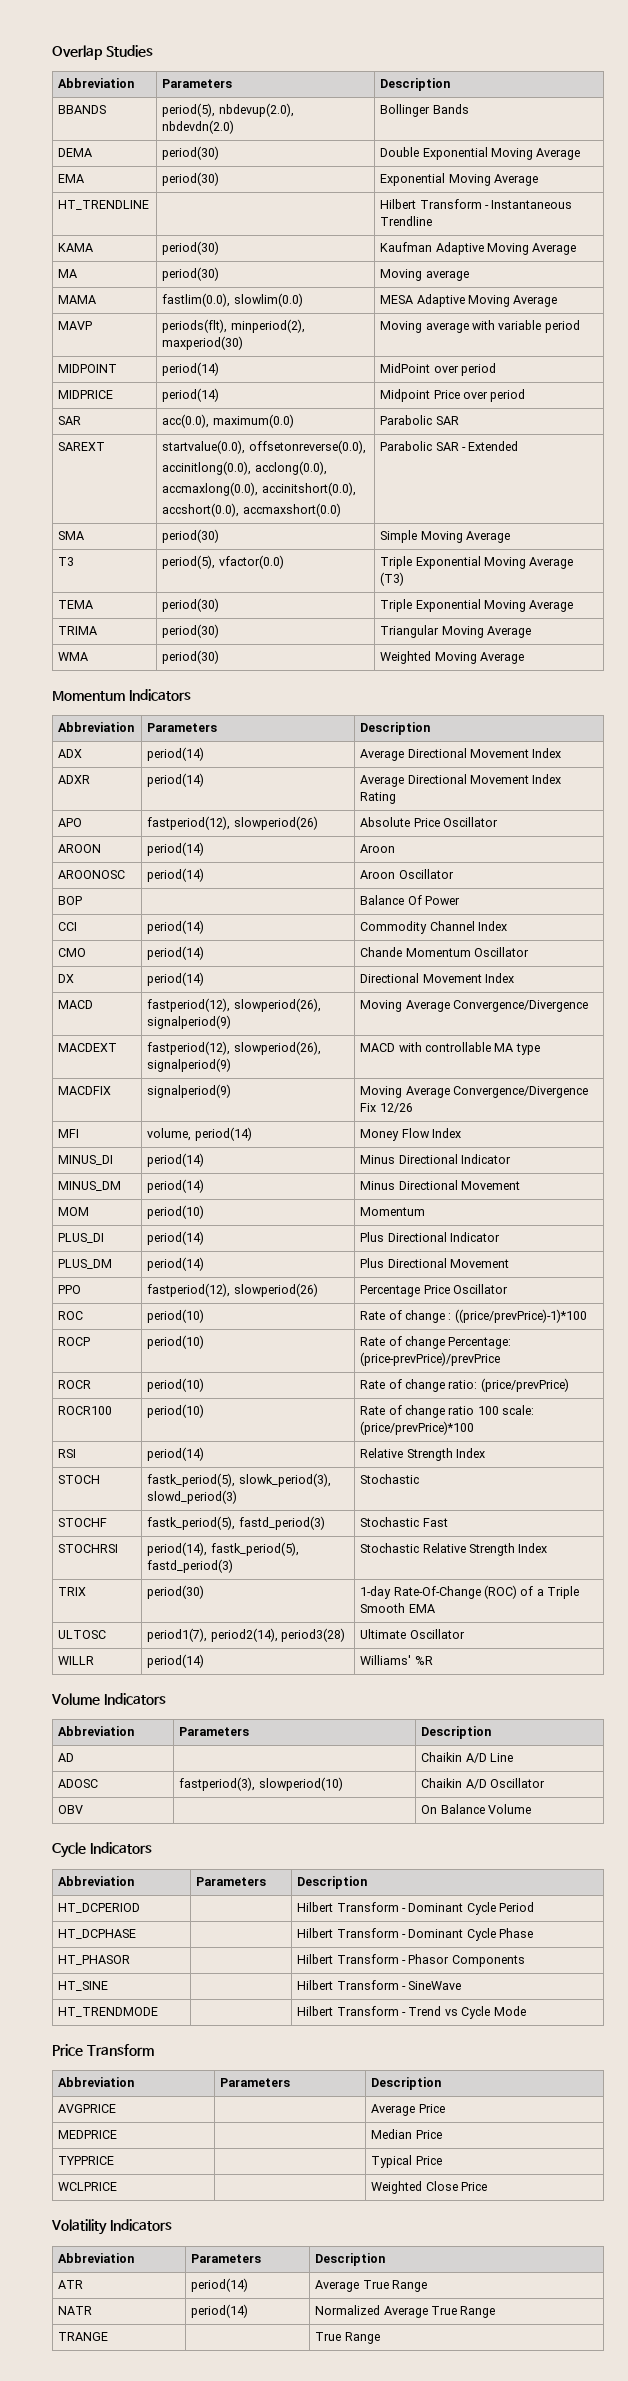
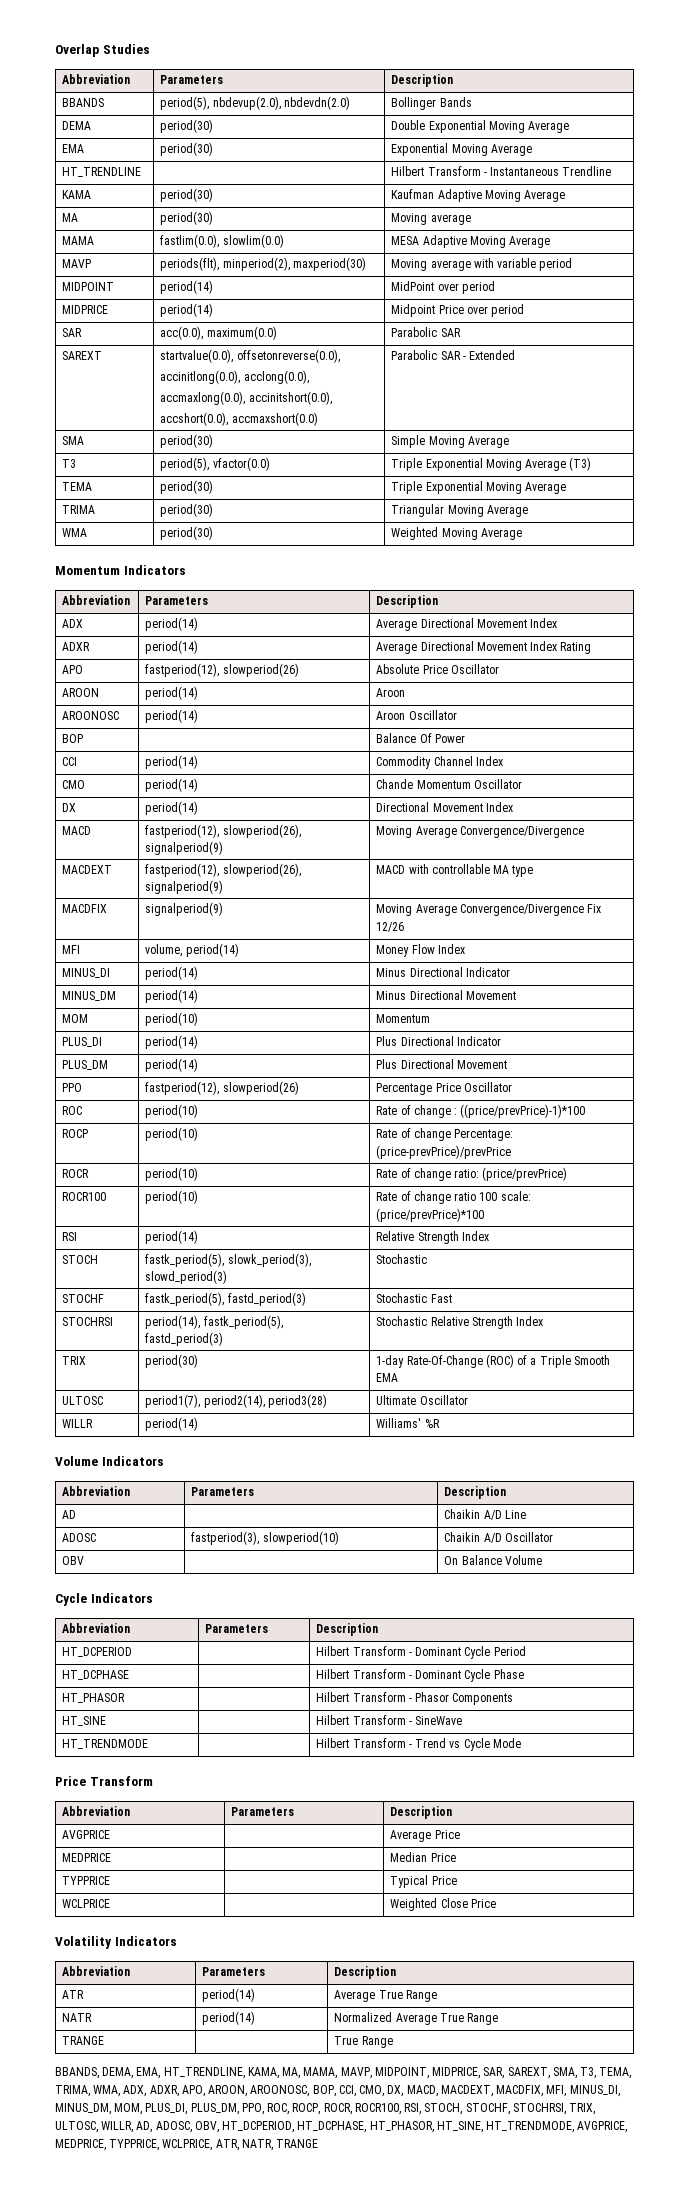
+ BBANDS, DEMA, EMA, HT_TRENDLINE, KAMA, MA, MAMA, MAVP, MIDPOINT, MIDPRICE, SAR, SAREXT, SMA, T3, TEMA, TRIMA, WMA, ADX, ADXR, APO, AROON, AROONOSC, BOP, CCI, CMO, DX, MACD, MACDEXT, MACDFIX, MFI, MINUS_DI, MINUS_DM, MOM, PLUS_DI, PLUS_DM, PPO, ROC, ROCP, ROCR, ROCR100, RSI, STOCH, STOCHF, STOCHRSI, TRIX, ULTOSC, WILLR, AD, ADOSC, OBV, HT_DCPERIOD, HT_DCPHASE, HT_PHASOR, HT_SINE, HT_TRENDMODE, AVGPRICE, MEDPRICE, TYPPRICE, WCLPRICE, ATR, NATR, TRANGE

